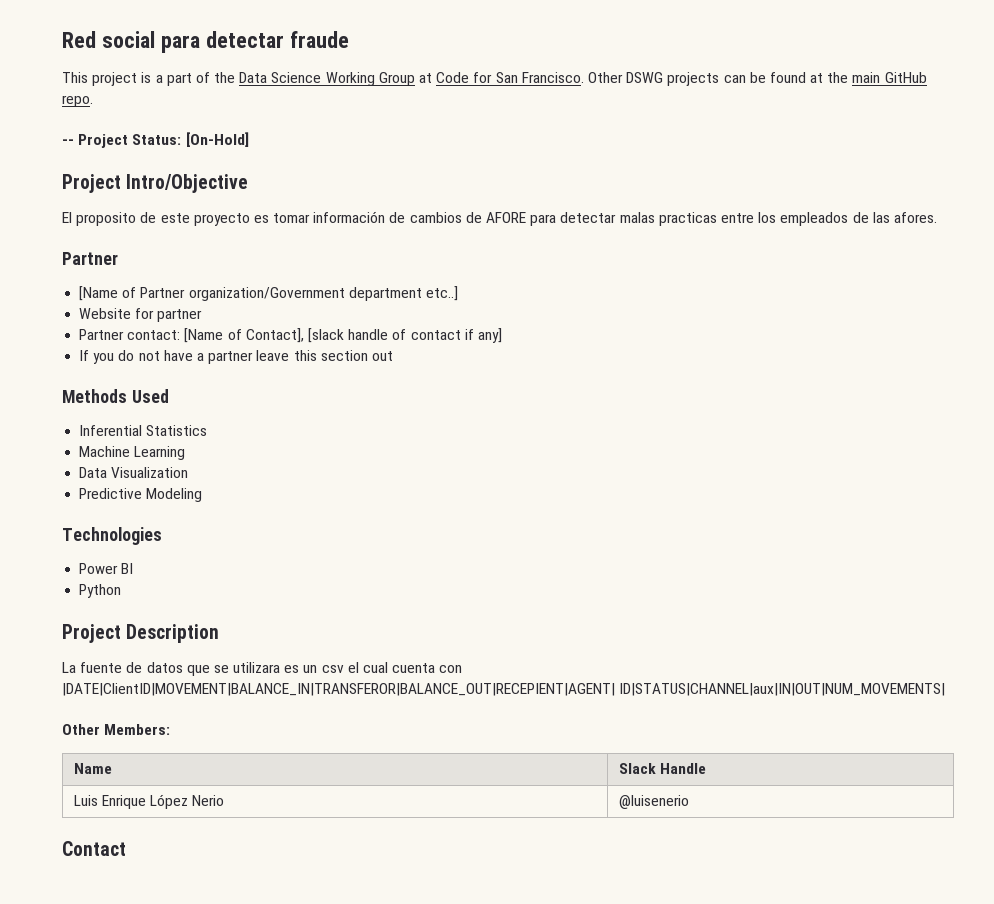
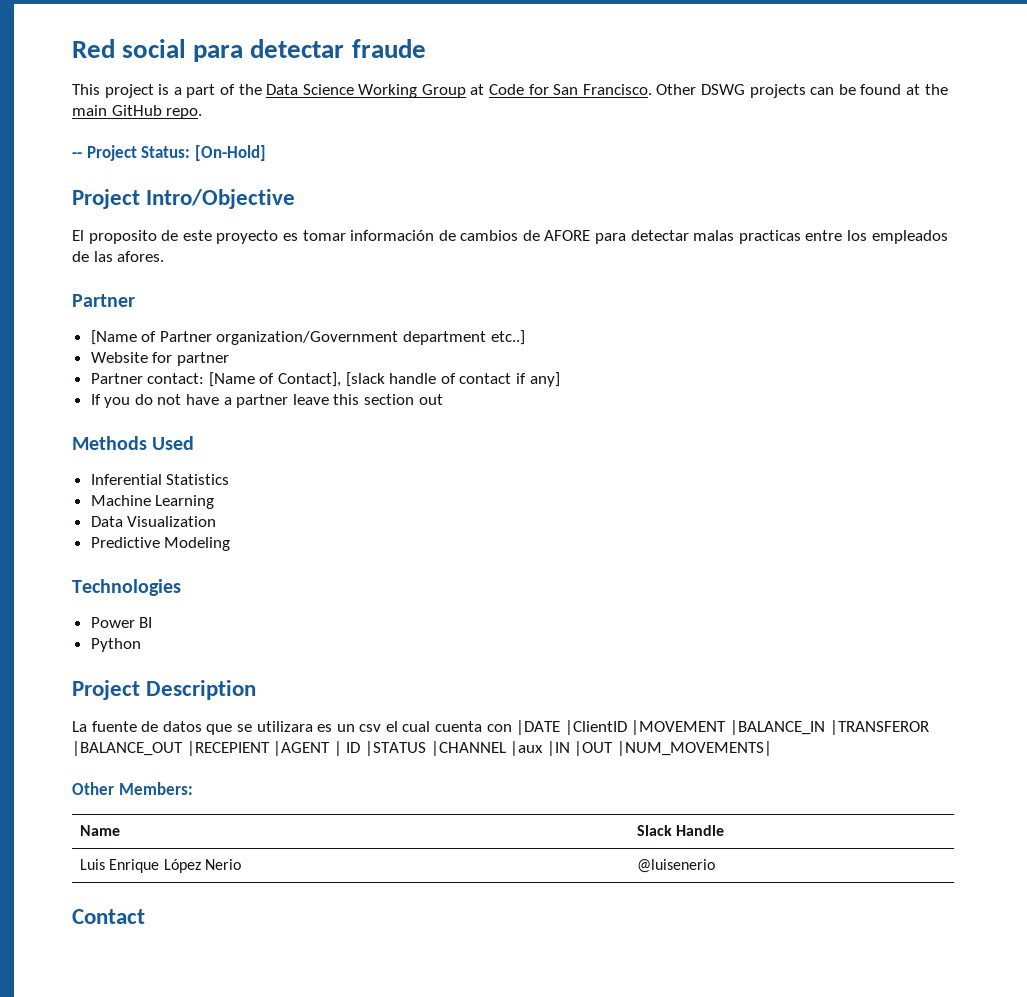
- La fuente de datos que se utilizara es un csv el cual cuenta con |DATE|ClientID|MOVEMENT|BALANCE_IN|TRANSFEROR|BALANCE_OUT|RECEPIENT|AGENT| ID|STATUS|CHANNEL|aux|IN|OUT|NUM_MOVEMENTS|
+ La fuente de datos que se utilizara es un csv el cual cuenta con |DATE |ClientID |MOVEMENT |BALANCE_IN |TRANSFEROR |BALANCE_OUT |RECEPIENT |AGENT | ID |STATUS |CHANNEL |aux |IN |OUT |NUM_MOVEMENTS|

